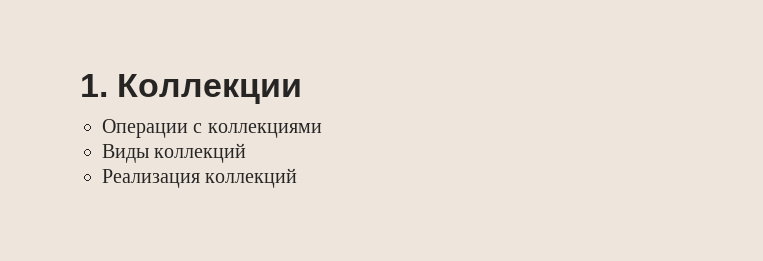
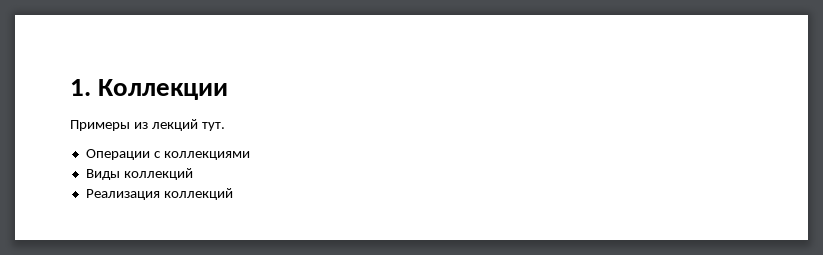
+ Примеры из лекций тут.

